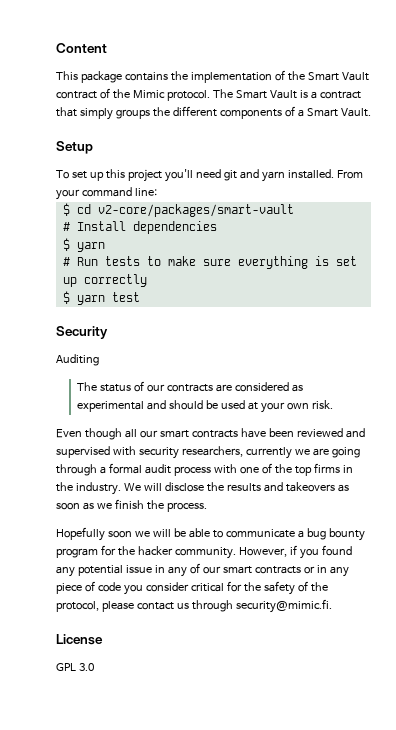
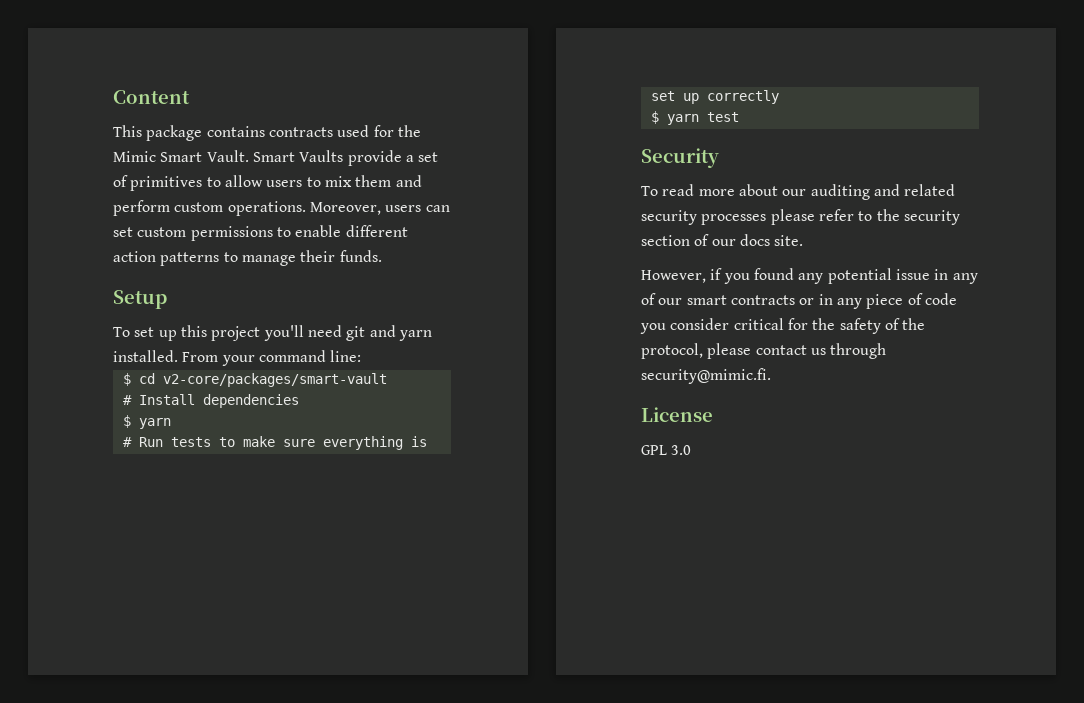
- This package contains the implementation of the Smart Vault contract of the Mimic protocol. The Smart Vault is a contract that simply groups the different components of a Smart Vault.
+ This package contains contracts used for the Mimic Smart Vault. Smart Vaults provide a set of primitives to allow users to mix them and perform custom operations. Moreover, users can set custom permissions to enable different action patterns to manage their funds.
- Auditing
- The status of our contracts are considered as experimental and should be used at your own risk.
- Even though all our smart contracts have been reviewed and supervised with security researchers, currently we are going through a formal audit process with one of the top firms in the industry. We will disclose the results and takeovers as soon as we finish the process.
- Hopefully soon we will be able to communicate a bug bounty program for the hacker community. However, if you found any potential issue in any of our smart contracts or in any piece of code you consider critical for the safety of the protocol, please contact us through security@mimic.fi.
+ To read more about our auditing and related security processes please refer to the security section of our docs site.
+ However, if you found any potential issue in any of our smart contracts or in any piece of code you consider critical for the safety of the protocol, please contact us through security@mimic.fi.

